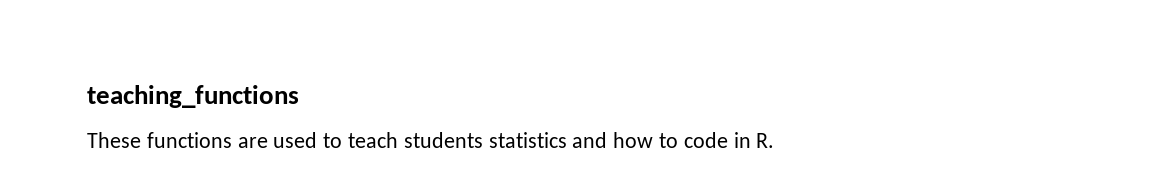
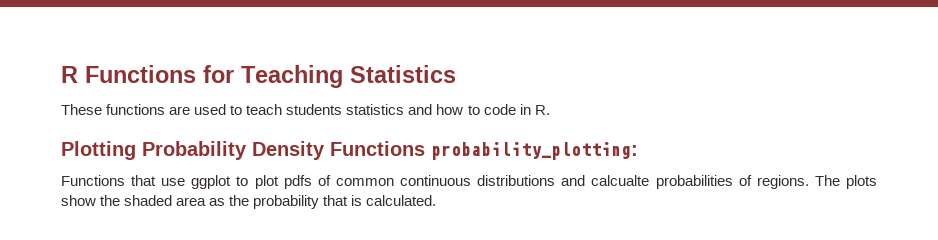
- teaching_functions
+ R Functions for Teaching Statistics
+ Plotting Probability Density Functions probability_plotting:
+ Functions that use ggplot to plot pdfs of common continuous distributions and calcualte probabilities of regions. The plots show the shaded area as the probability that is calculated.

